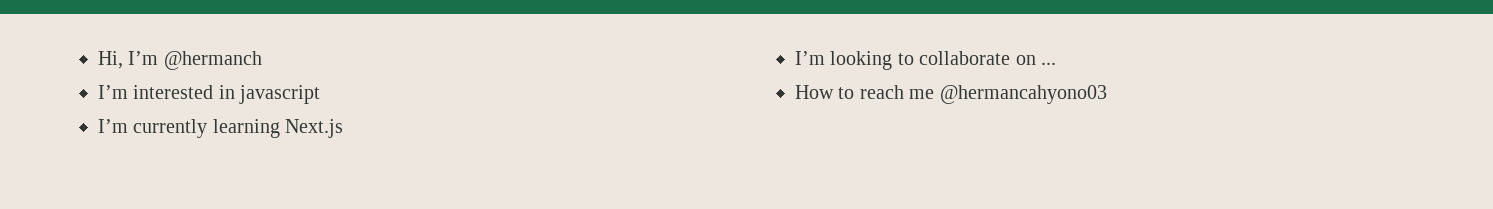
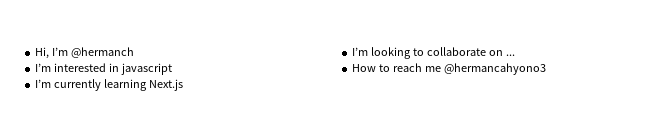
- How to reach me @hermancahyono03
+ How to reach me @hermancahyono3

